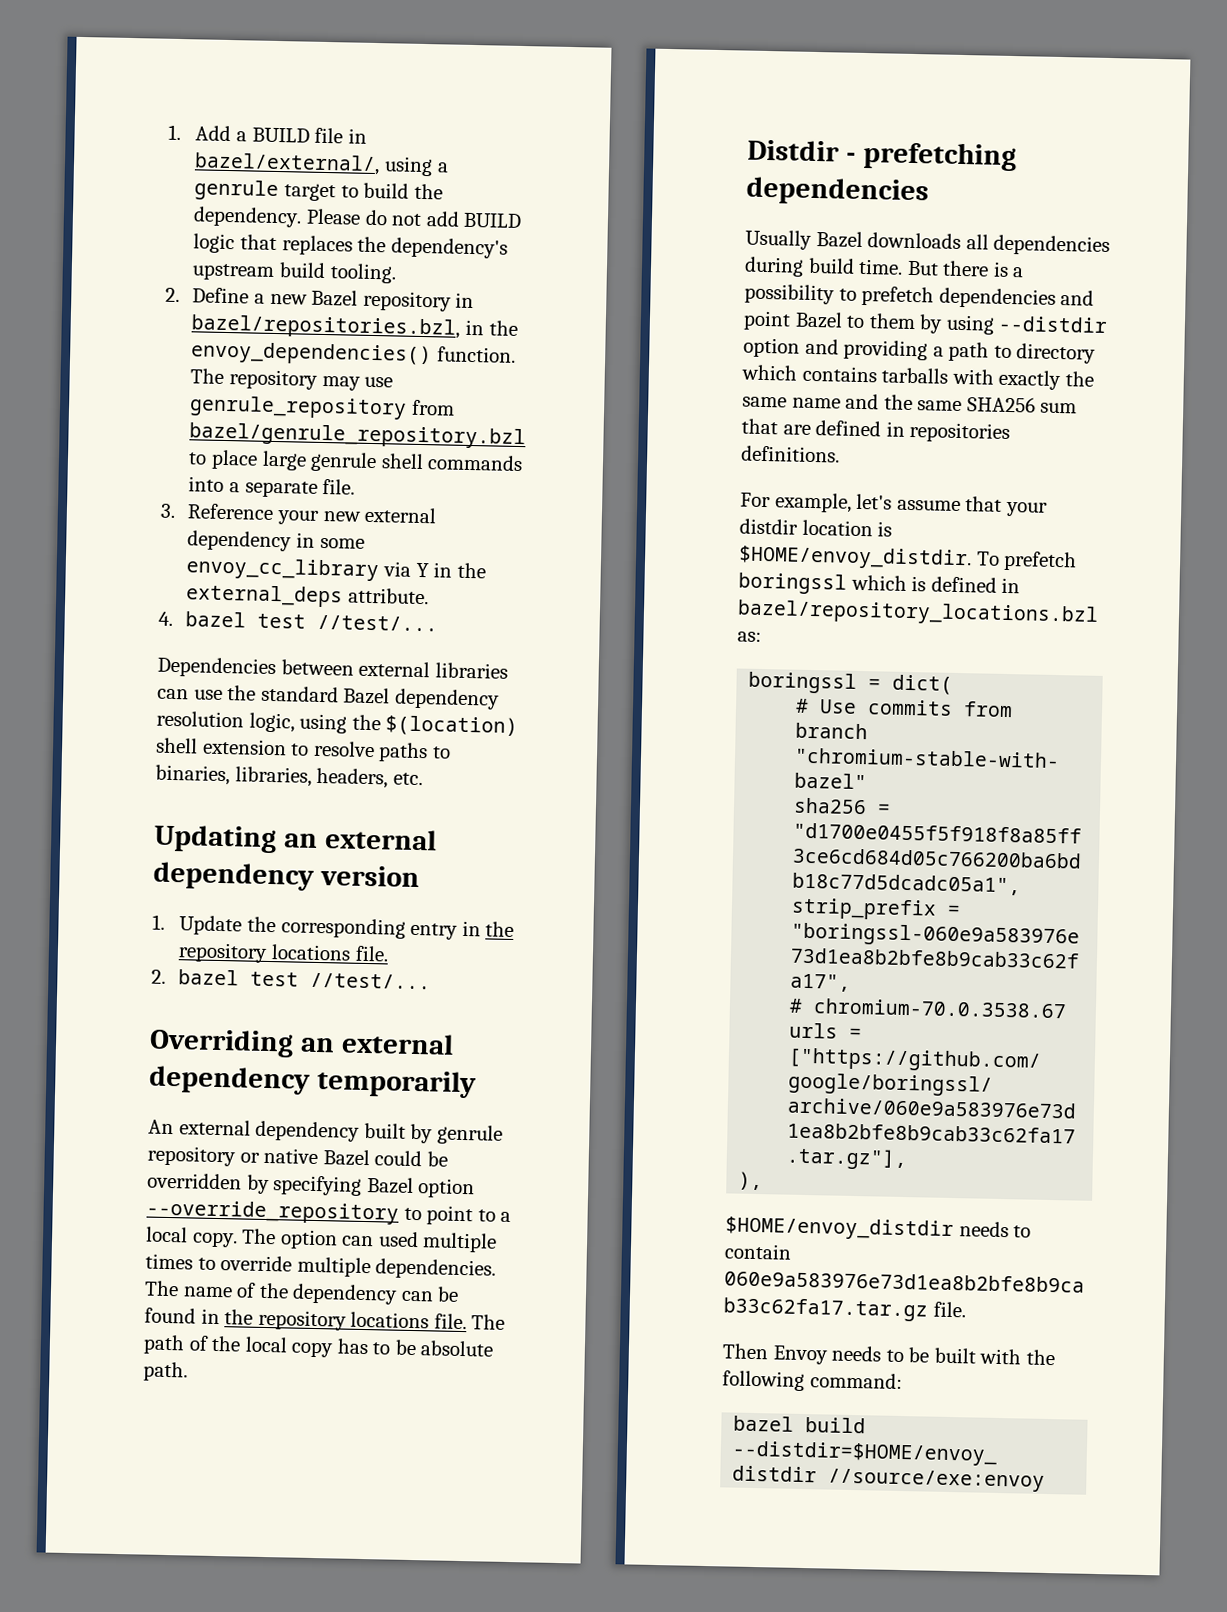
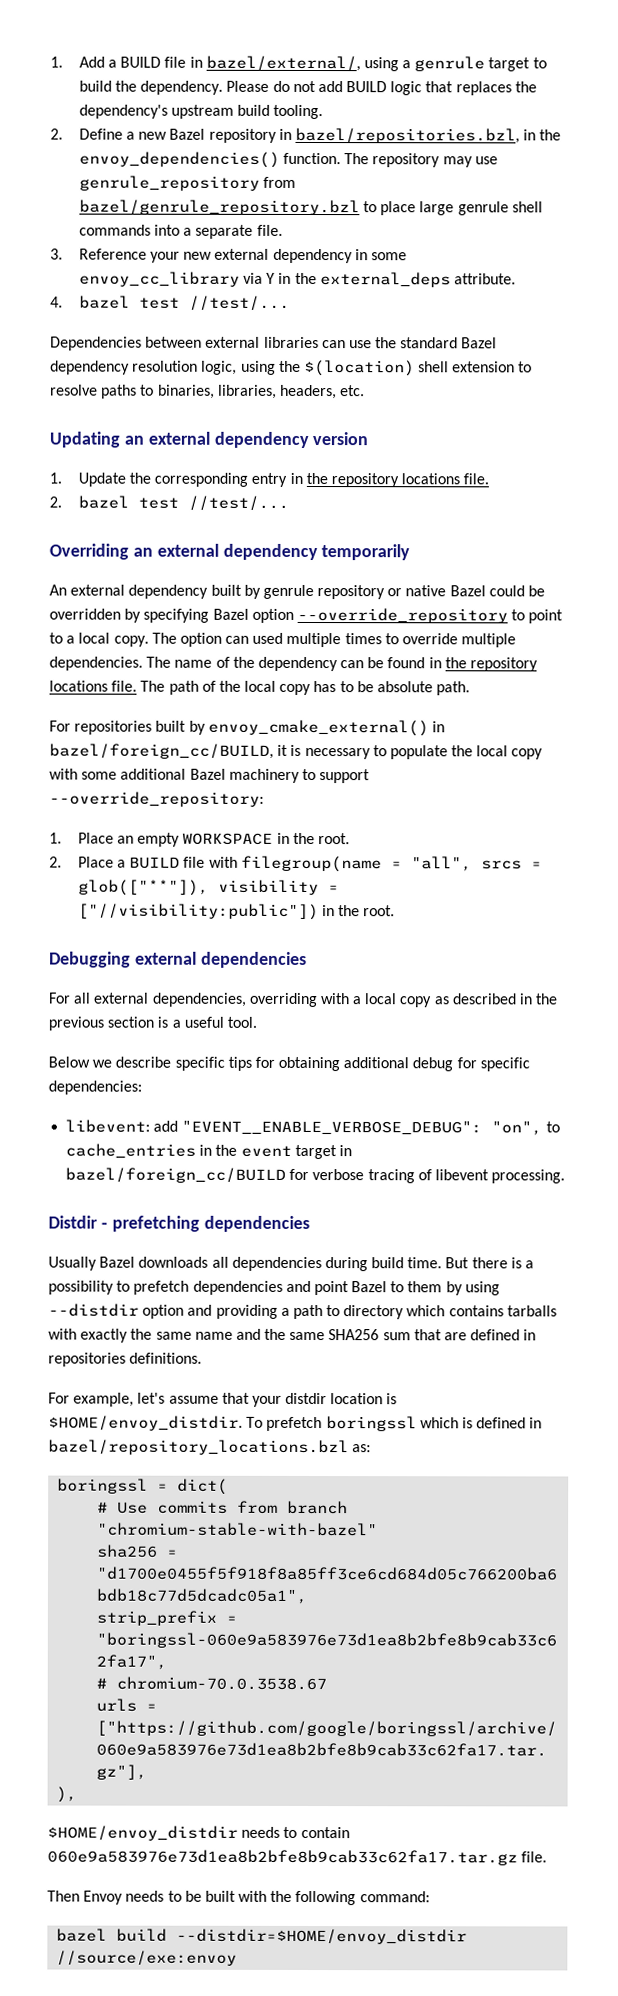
+ For repositories built by envoy_cmake_external() in bazel/foreign_cc/BUILD, it is necessary to populate the local copy with some additional Bazel machinery to support --override_repository:
+ 1. Place an empty WORKSPACE in the root.
+ 2. Place a BUILD file with filegroup(name = "all", srcs = glob(["**"]), visibility = ["//visibility:public"]) in the root.
+ Debugging external dependencies
+ For all external dependencies, overriding with a local copy as described in the previous section is a useful tool.
+ Below we describe specific tips for obtaining additional debug for specific dependencies:
+ libevent: add "EVENT__ENABLE_VERBOSE_DEBUG": "on", to cache_entries in the event target in bazel/foreign_cc/BUILD for verbose tracing of libevent processing.

